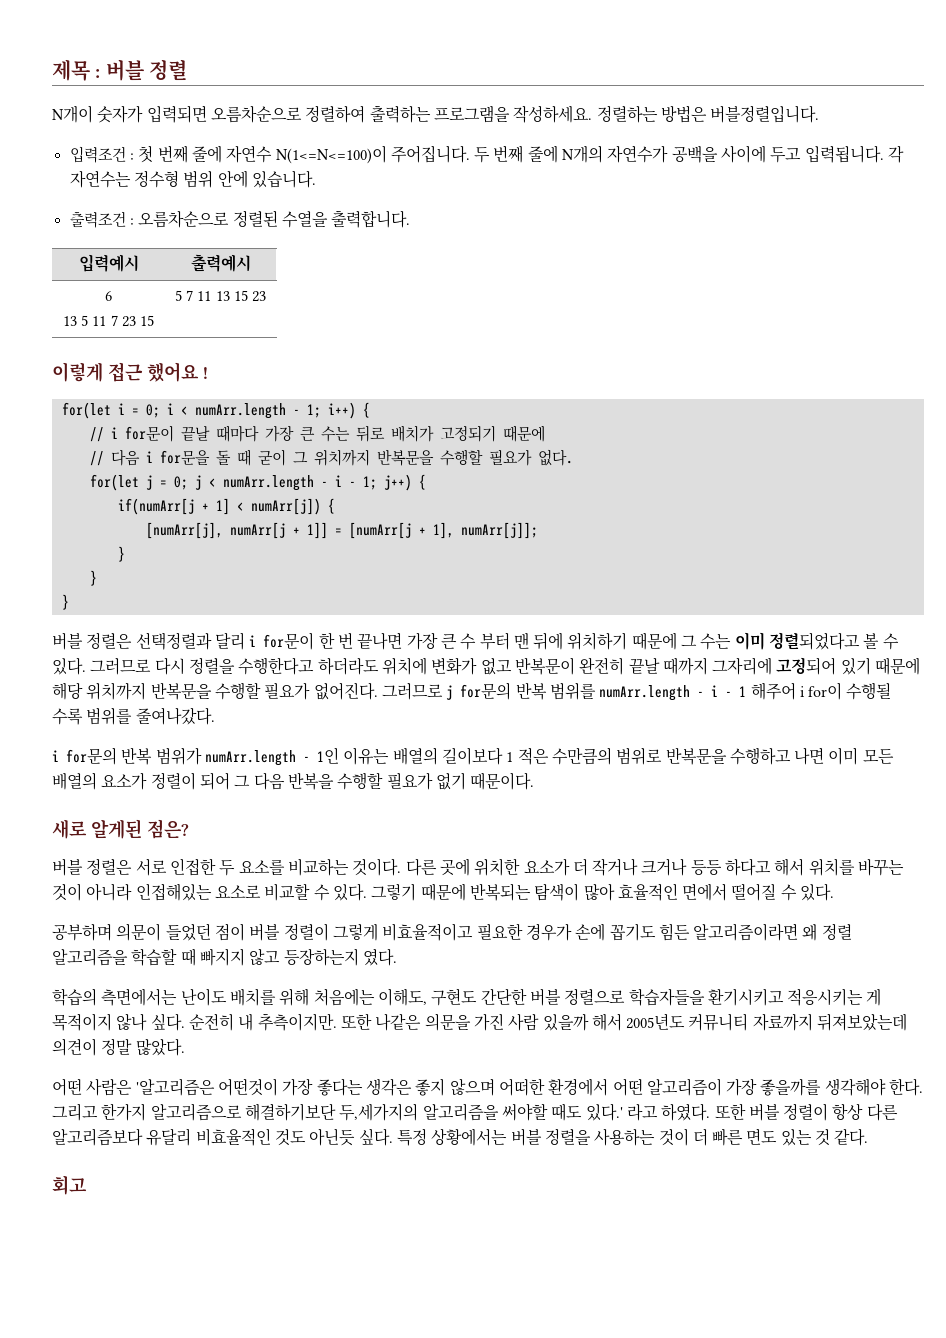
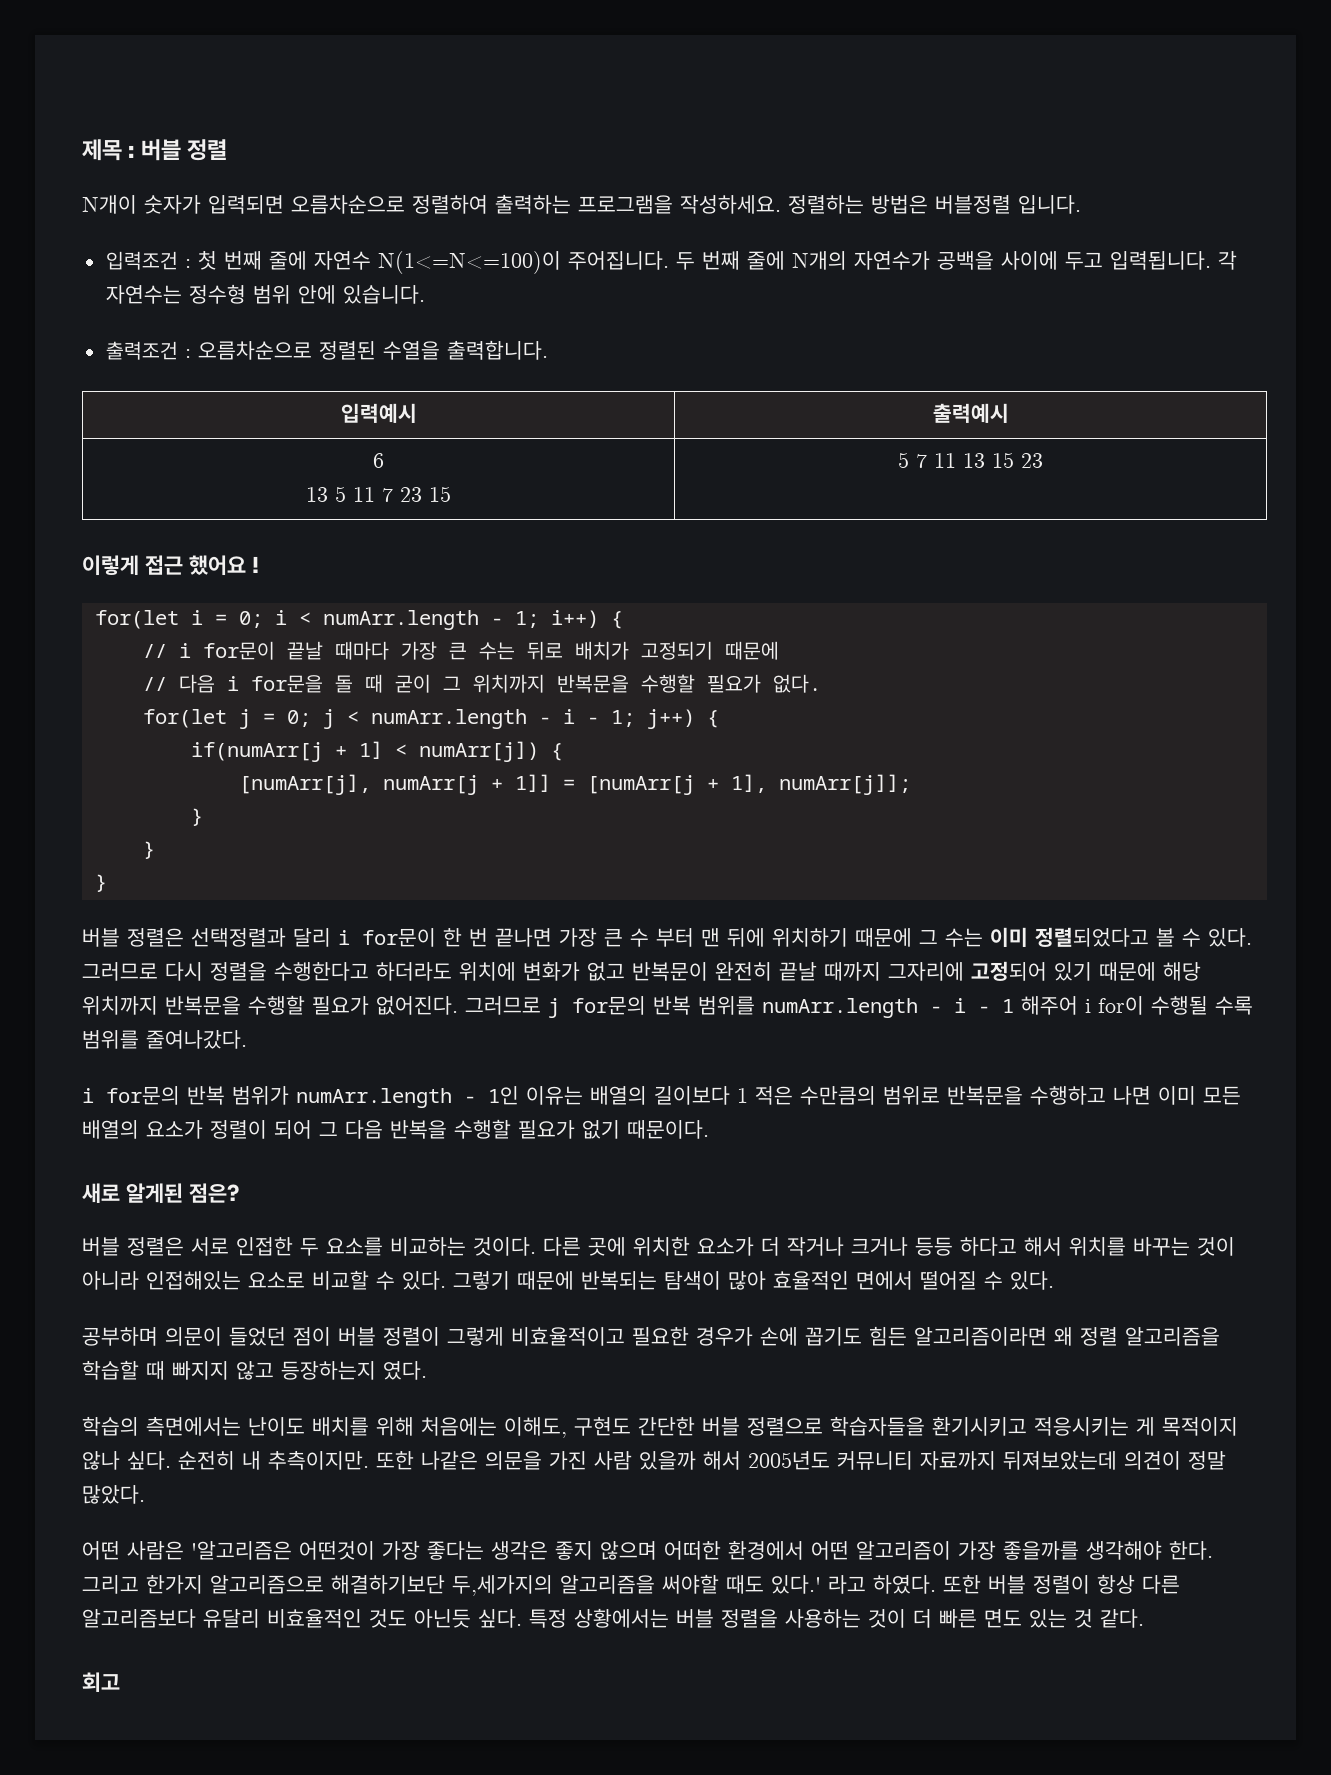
- 정렬하는 방법은 버블정렬입니다.
+ 정렬하는 방법은 버블정렬 입니다.

